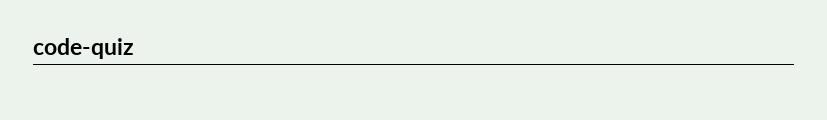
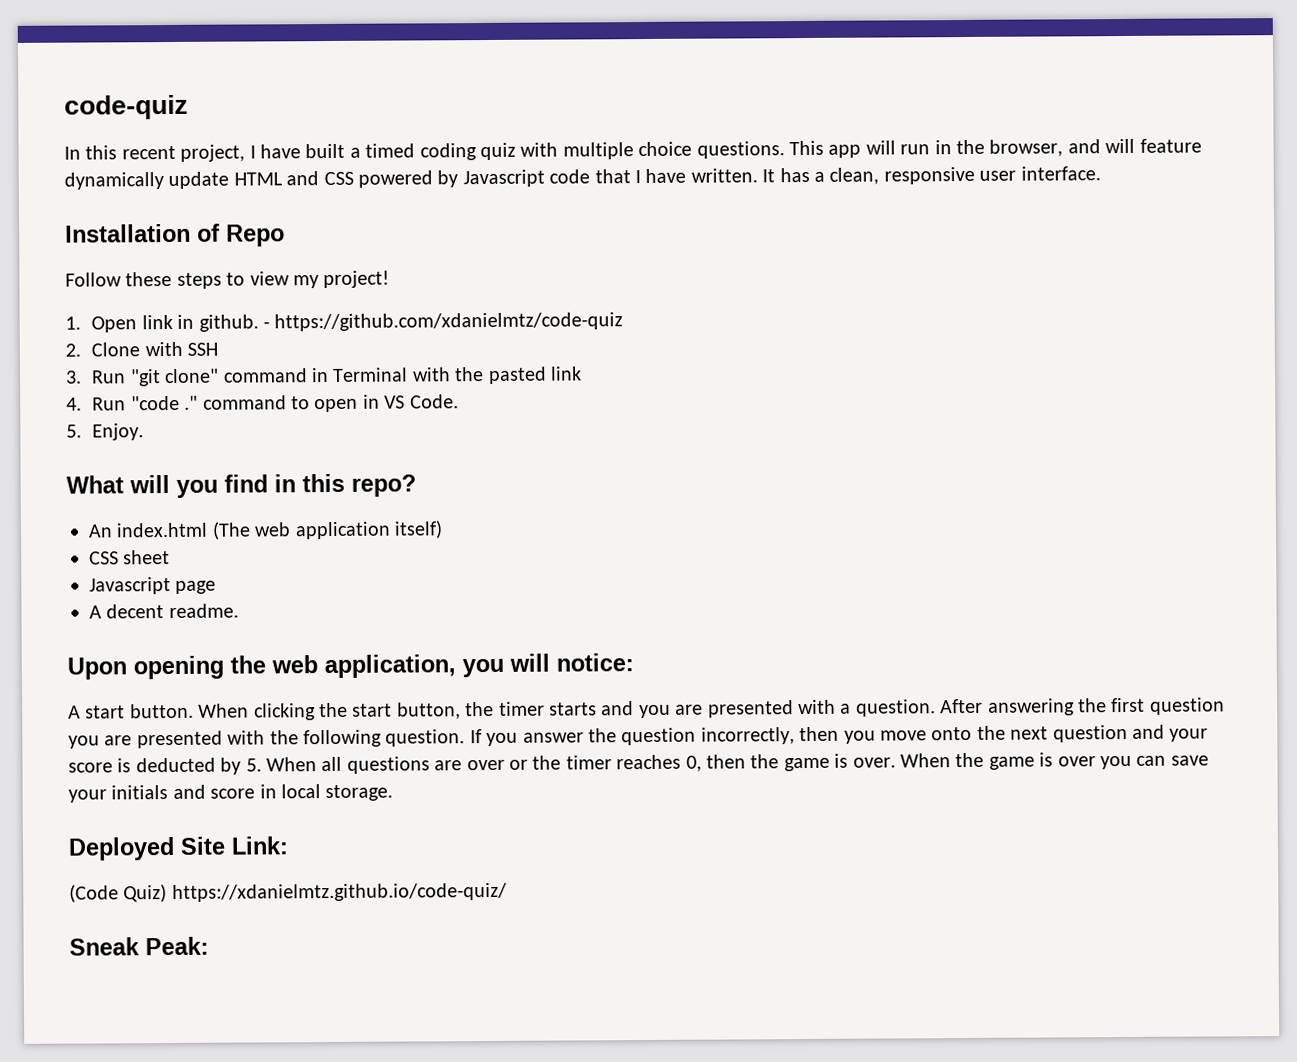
+ In this recent project, I have built a timed coding quiz with multiple choice questions. This app will run in the browser, and will feature dynamically update HTML and CSS powered by Javascript code that I have written. It has a clean, responsive user interface.
+ Installation of Repo
+ Follow these steps to view my project!
+ 1. Open link in github. - https://github.com/xdanielmtz/code-quiz
+ 2. Clone with SSH
+ 3. Run "git clone" command in Terminal with the pasted link
+ 4. Run "code ." command to open in VS Code.
+ 5. Enjoy.
+ What will you find in this repo?
+ An index.html (The web application itself)
+ CSS sheet
+ Javascript page
+ A decent readme.
+ Upon opening the web application, you will notice:
+ A start button. When clicking the start button, the timer starts and you are presented with a question. After answering the first question you are presented with the following question. If you answer the question incorrectly, then you move onto the next question and your score is deducted by 5. When all questions are over or the timer reaches 0, then the game is over. When the game is over you can save your initials and score in local storage.
+ Deployed Site Link:
+ (Code Quiz) https://xdanielmtz.github.io/code-quiz/
+ Sneak Peak:

